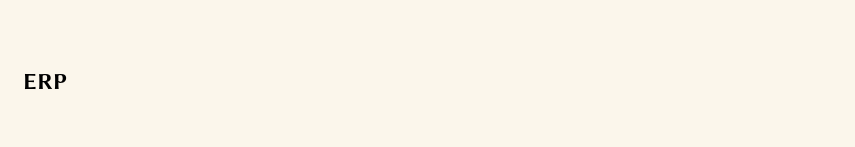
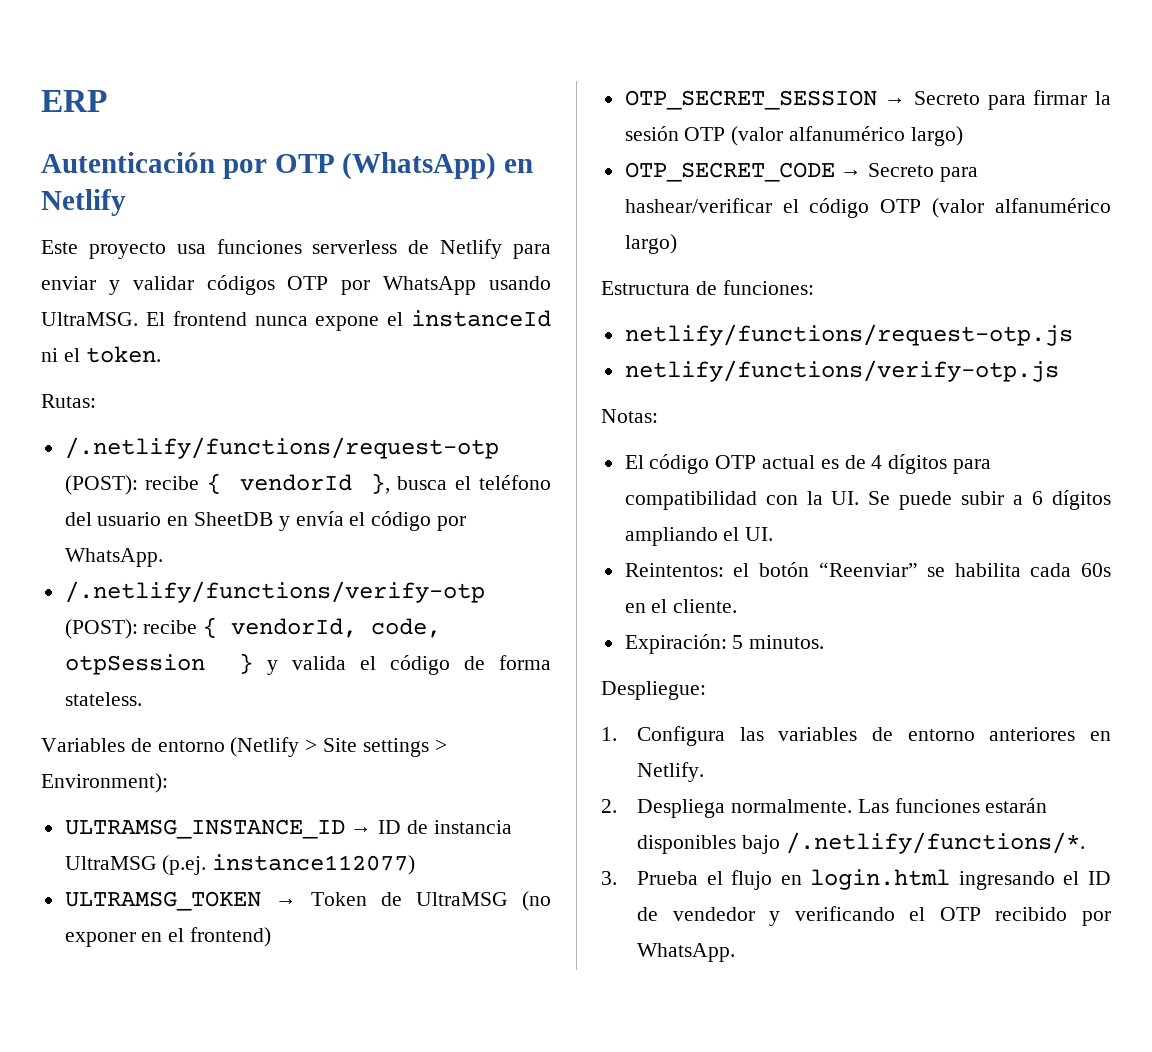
+ Autenticación por OTP (WhatsApp) en Netlify
+ Este proyecto usa funciones serverless de Netlify para enviar y validar códigos OTP por WhatsApp usando UltraMSG. El frontend nunca expone el instanceId ni el token.
+ Rutas:
+ /.netlify/functions/request-otp (POST): recibe { vendorId }, busca el teléfono del usuario en SheetDB y envía el código por WhatsApp.
+ /.netlify/functions/verify-otp (POST): recibe { vendorId, code, otpSession } y valida el código de forma stateless.
+ Variables de entorno (Netlify > Site settings > Environment):
+ ULTRAMSG_INSTANCE_ID → ID de instancia UltraMSG (p.ej. instance112077)
+ ULTRAMSG_TOKEN → Token de UltraMSG (no exponer en el frontend)
+ OTP_SECRET_SESSION → Secreto para firmar la sesión OTP (valor alfanumérico largo)
+ OTP_SECRET_CODE → Secreto para hashear/verificar el código OTP (valor alfanumérico largo)
+ Estructura de funciones:
+ netlify/functions/request-otp.js
+ netlify/functions/verify-otp.js
+ Notas:
+ El código OTP actual es de 4 dígitos para compatibilidad con la UI. Se puede subir a 6 dígitos ampliando el UI.
+ Reintentos: el botón “Reenviar” se habilita cada 60s en el cliente.
+ Expiración: 5 minutos.
+ Despliegue:
+ 1. Configura las variables de entorno anteriores en Netlify.
+ 2. Despliega normalmente. Las funciones estarán disponibles bajo /.netlify/functions/*.
+ 3. Prueba el flujo en login.html ingresando el ID de vendedor y verificando el OTP recibido por WhatsApp.

